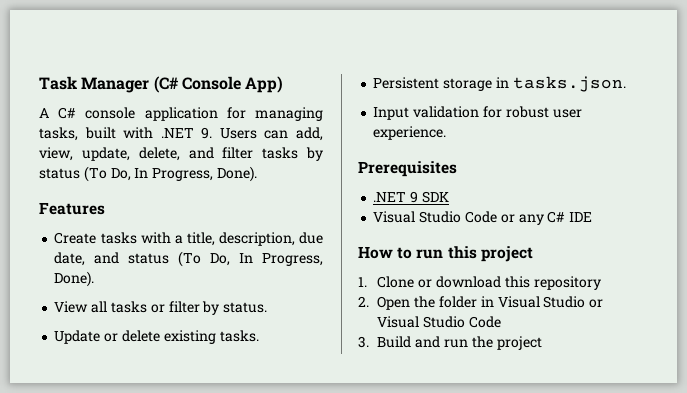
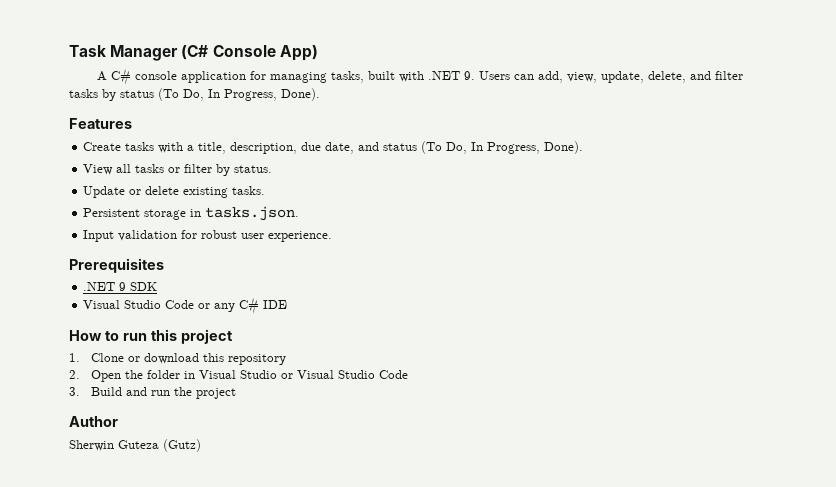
+ Author
+ Sherwin Guteza (Gutz)

